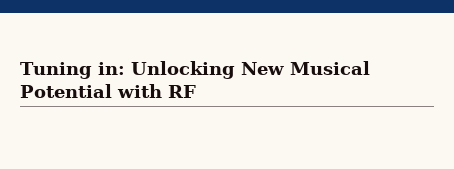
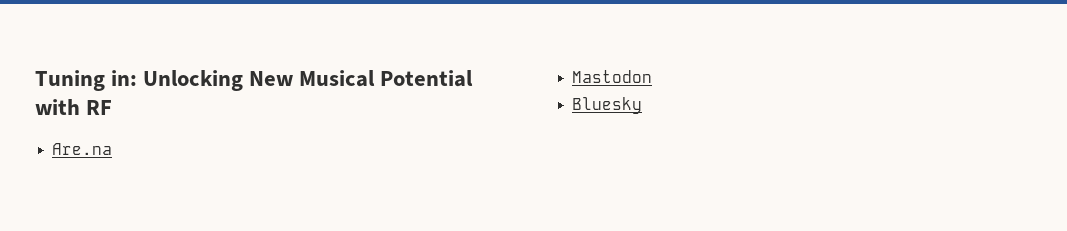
+ Are.na
+ Mastodon
+ Bluesky

